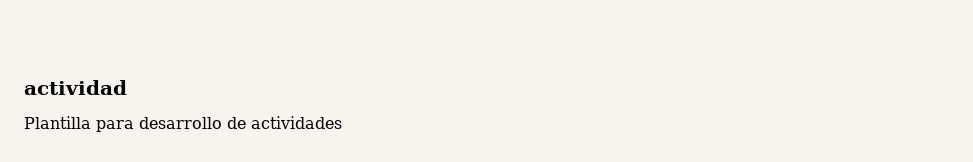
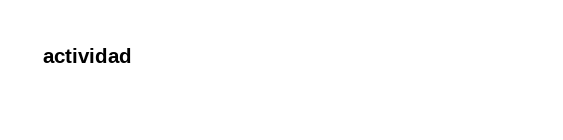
- Plantilla para desarrollo de actividades

